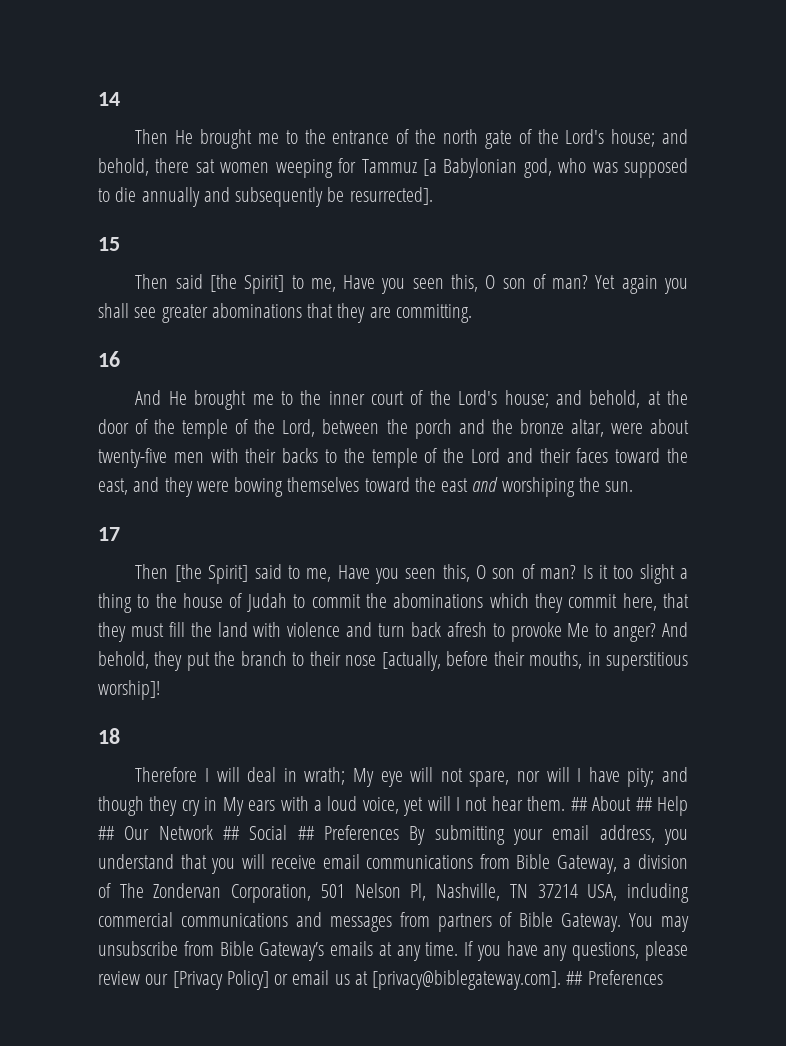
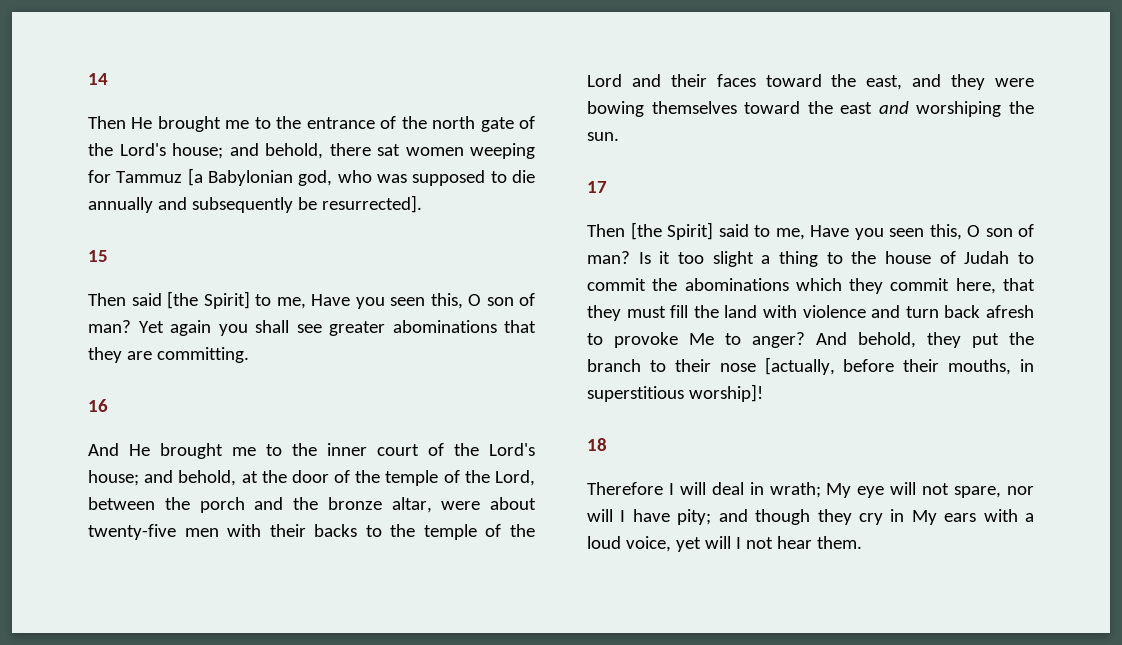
- ## About ## Help ## Our Network ## Social ## Preferences By submitting your email address, you understand that you will receive email communications from Bible Gateway, a division of The Zondervan Corporation, 501 Nelson Pl, Nashville, TN 37214 USA, including commercial communications and messages from partners of Bible Gateway. You may unsubscribe from Bible Gateway’s emails at any time. If you have any questions, please review our [Privacy Policy] or email us at [privacy@biblegateway.com]. ## Preferences

